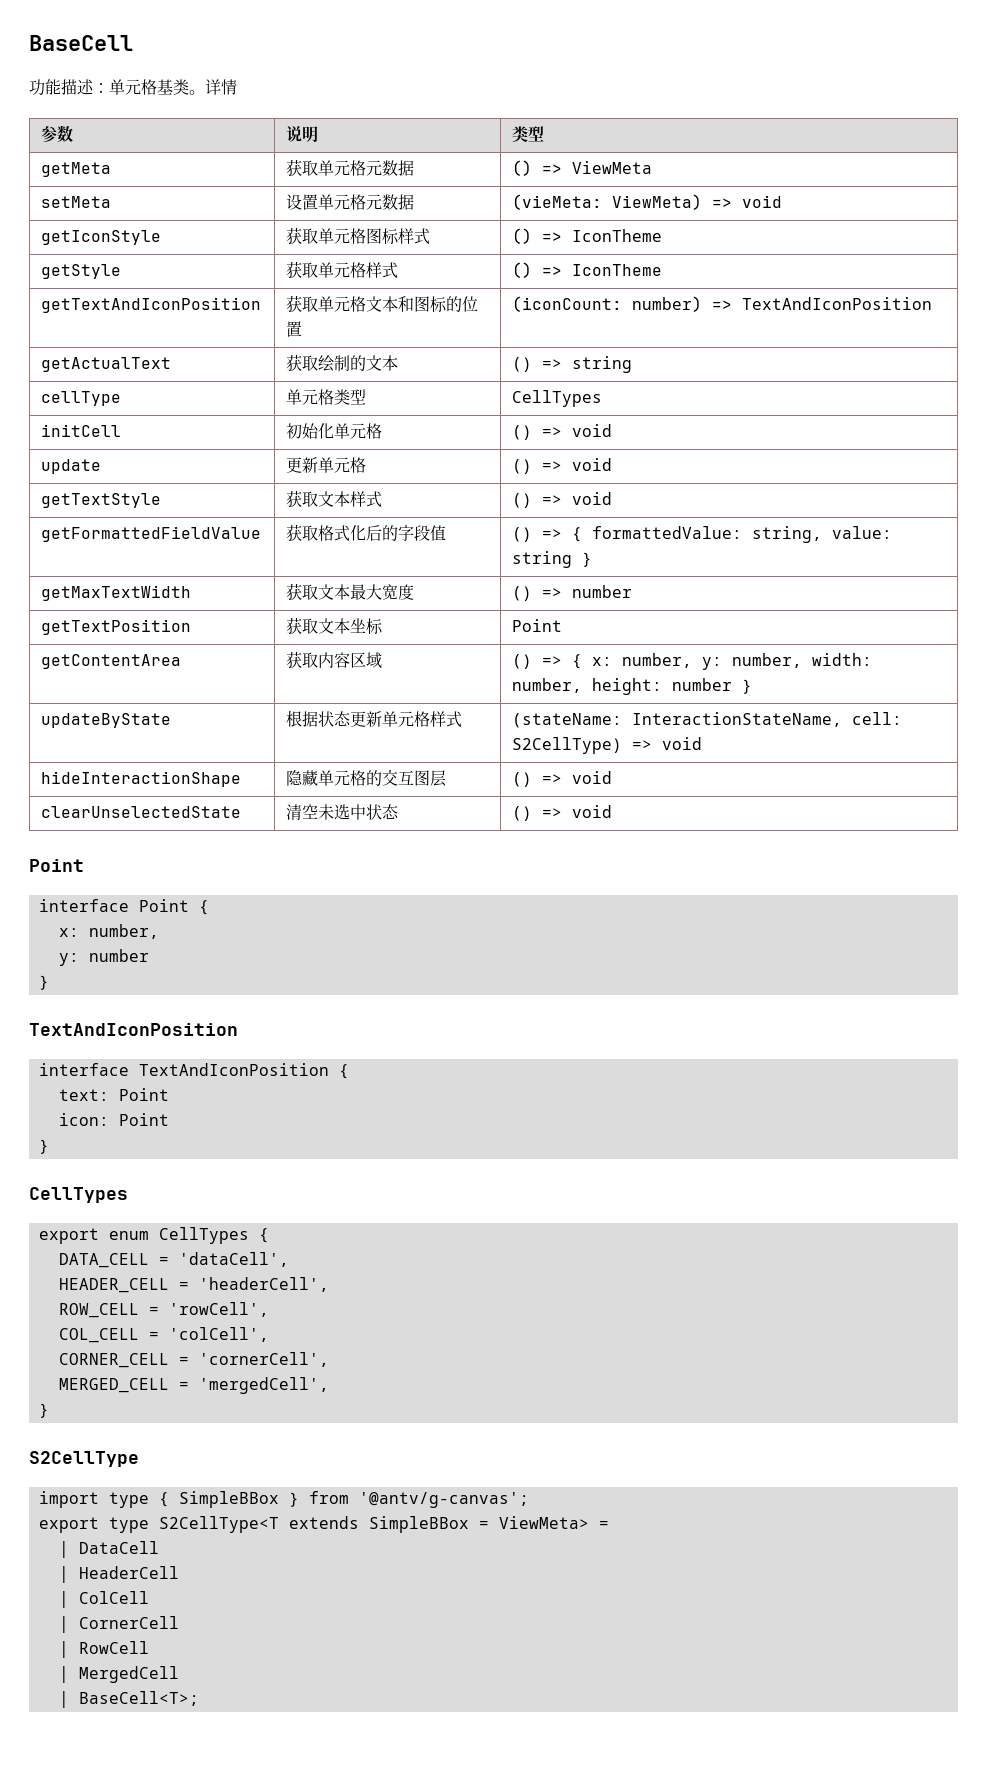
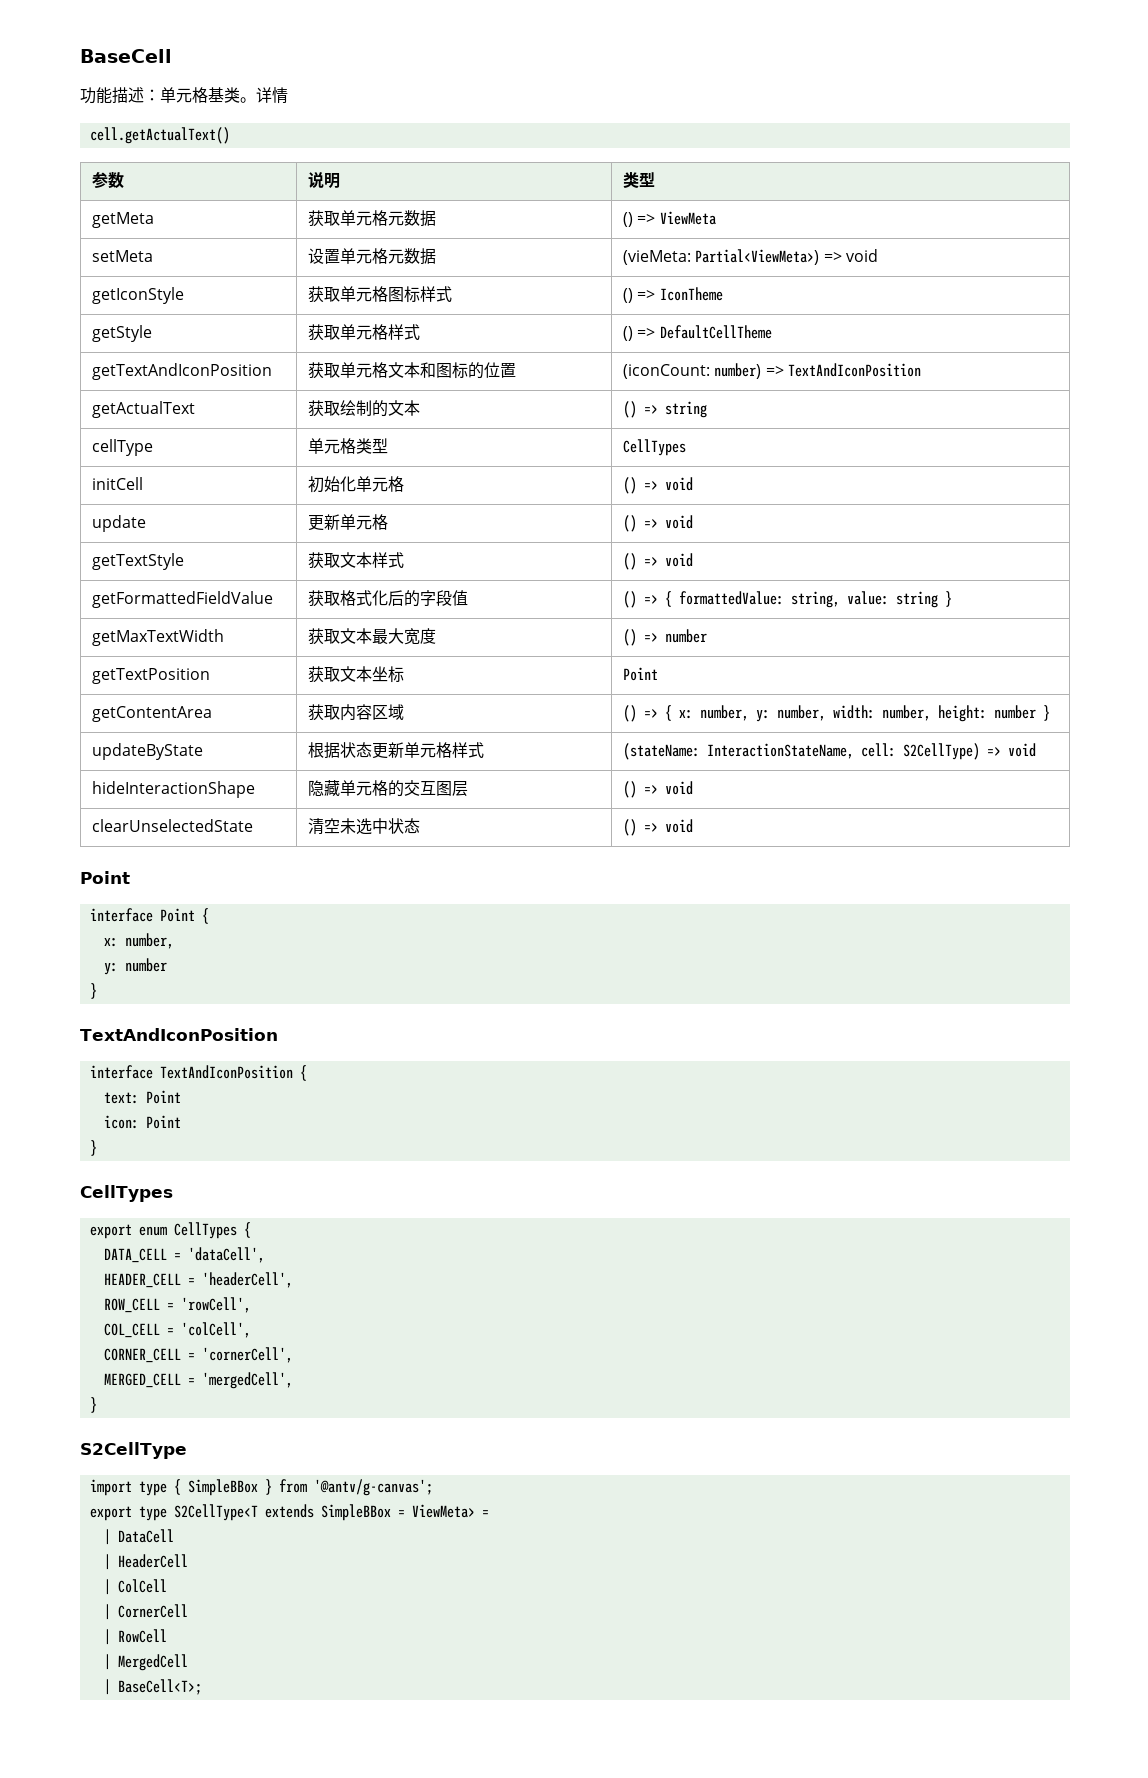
+ cell.getActualText()
- setMeta | 设置单元格元数据 | (vieMeta: ViewMeta) => void
+ setMeta | 设置单元格元数据 | (vieMeta: Partial<ViewMeta>) => void
- getStyle | 获取单元格样式 | () => IconTheme
+ getStyle | 获取单元格样式 | () => DefaultCellTheme

